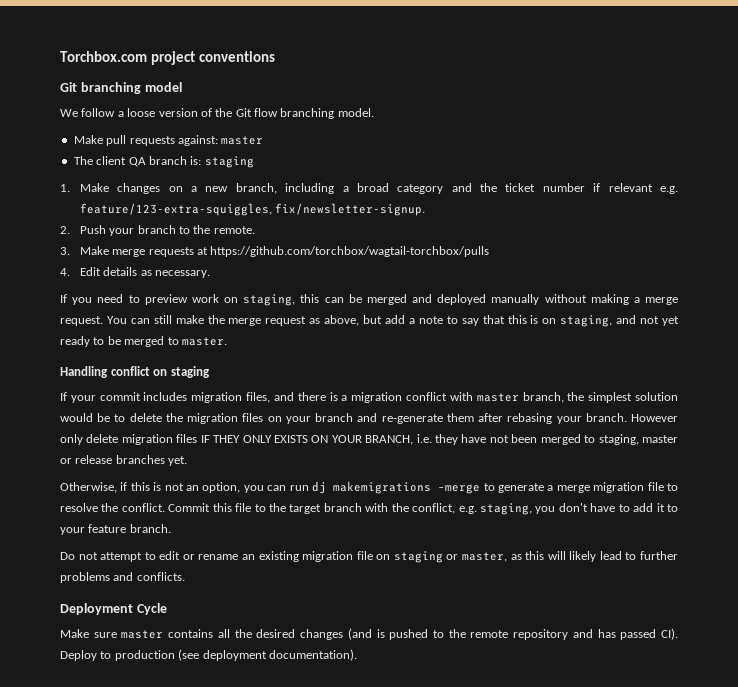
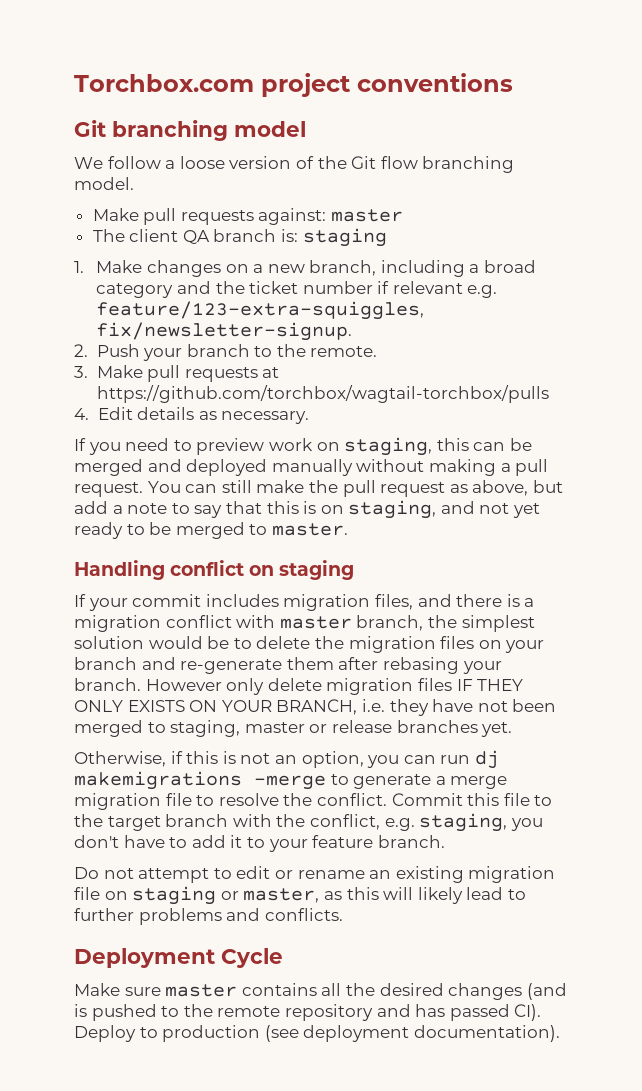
- 3. Make merge requests at https://github.com/torchbox/wagtail-torchbox/pulls
+ 3. Make pull requests at https://github.com/torchbox/wagtail-torchbox/pulls
- If you need to preview work on staging, this can be merged and deployed manually without making a merge request.
+ If you need to preview work on staging, this can be merged and deployed manually without making a pull request.
- You can still make the merge request as above, but add a note to say that this is on staging, and not yet ready to be merged to master.
+ You can still make the pull request as above, but add a note to say that this is on staging, and not yet ready to be merged to master.

